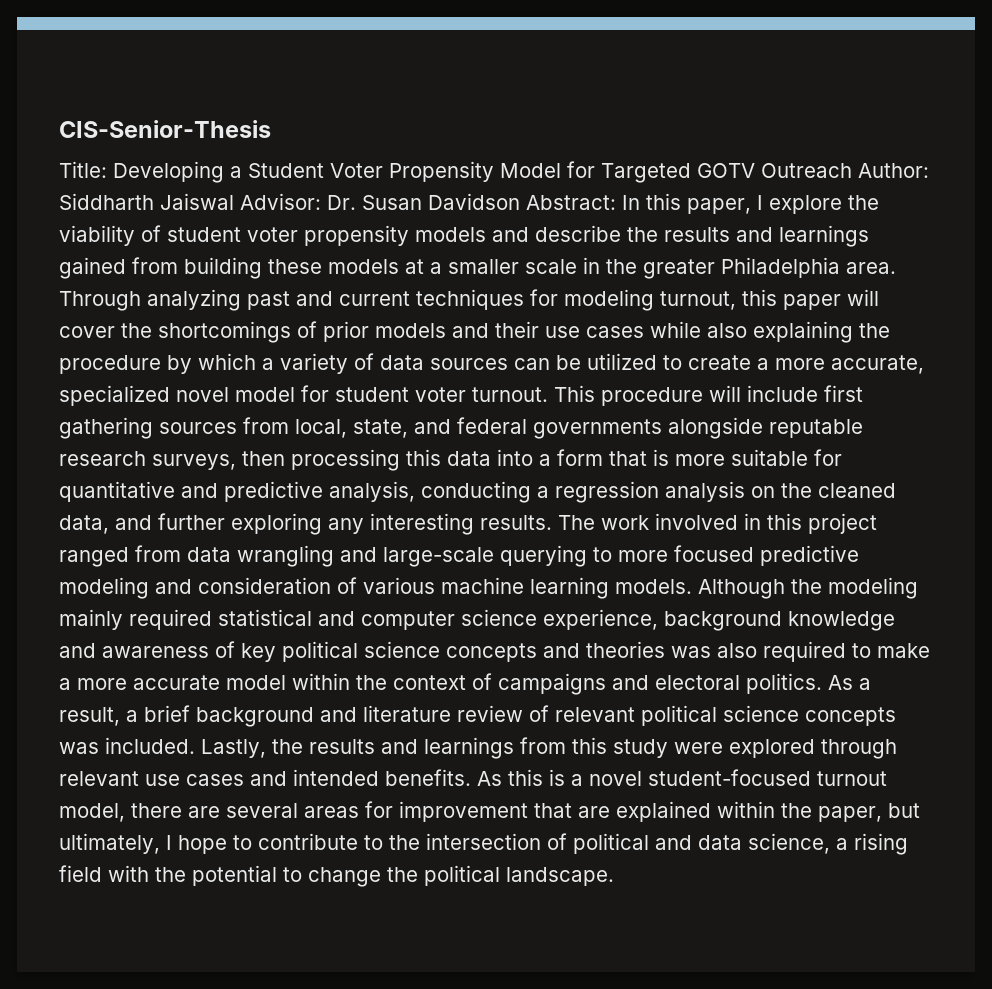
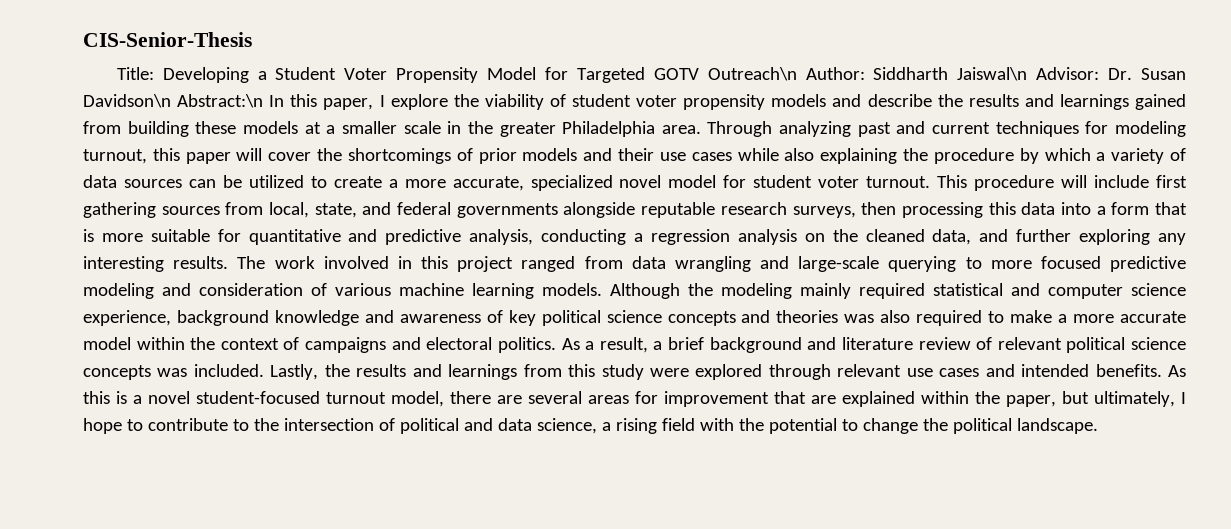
- Title: Developing a Student Voter Propensity Model for Targeted GOTV Outreach Author: Siddharth Jaiswal Advisor: Dr. Susan Davidson Abstract: In this paper, I explore the viability of student voter propensity models and describe the results and learnings gained from building these models at a smaller scale in the greater Philadelphia area.
+ Title: Developing a Student Voter Propensity Model for Targeted GOTV Outreach\n Author: Siddharth Jaiswal\n Advisor: Dr. Susan Davidson\n Abstract:\n In this paper, I explore the viability of student voter propensity models and describe the results and learnings gained from building these models at a smaller scale in the greater Philadelphia area.

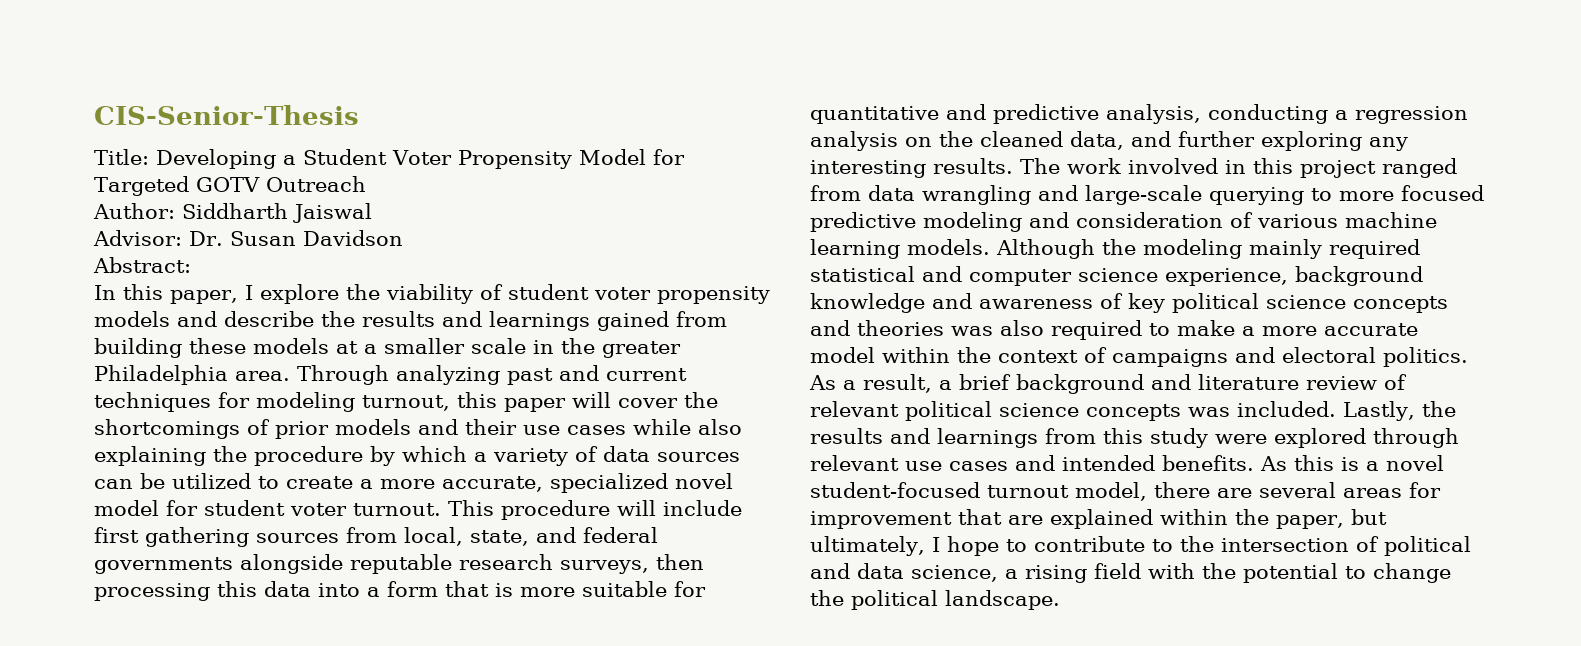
- Title: Developing a Student Voter Propensity Model for Targeted GOTV Outreach\n Author: Siddharth Jaiswal\n Advisor: Dr. Susan Davidson\n Abstract:\n In this paper, I explore the viability of student voter propensity models and describe the results and learnings gained from building these models at a smaller scale in the greater Philadelphia area.
+ Title: Developing a Student Voter Propensity Model for Targeted GOTV Outreach
+ Author: Siddharth Jaiswal
+ Advisor: Dr. Susan Davidson
+ Abstract:
+ In this paper, I explore the viability of student voter propensity models and describe the results and learnings gained from building these models at a smaller scale in the greater Philadelphia area.

